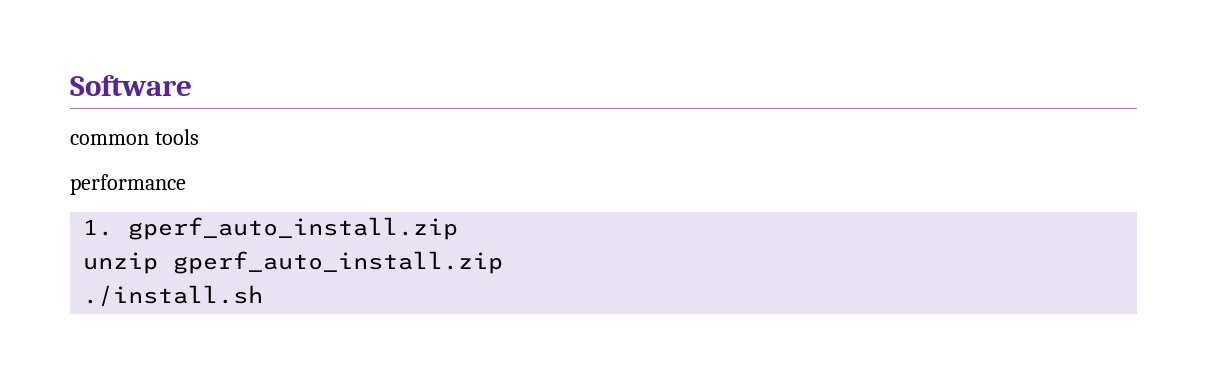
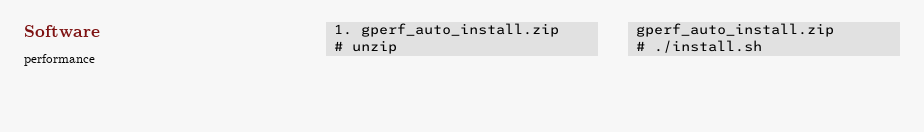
- common tools
- unzip gperf_auto_install.zip
+ # unzip gperf_auto_install.zip
- ./install.sh
+ # ./install.sh

